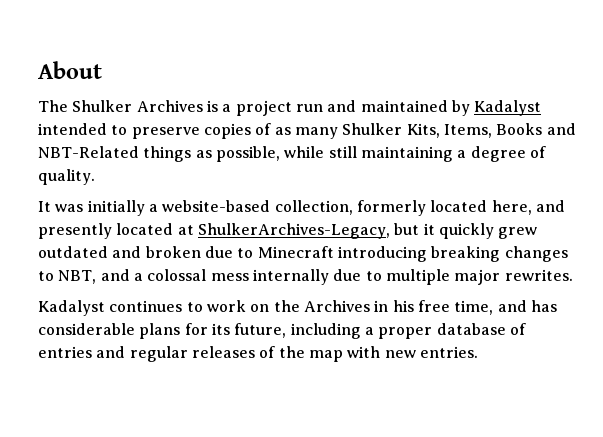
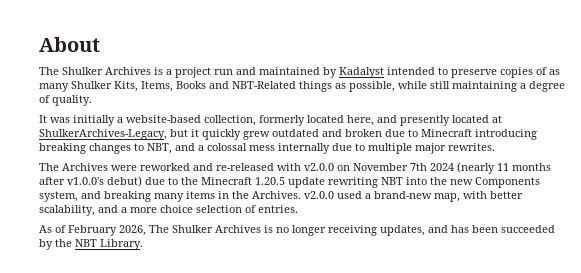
- Kadalyst continues to work on the Archives in his free time, and has considerable plans for its future, including a proper database of entries and regular releases of the map with new entries.
+ The Archives were reworked and re-released with v2.0.0 on November 7th 2024 (nearly 11 months after v1.0.0's debut) due to the Minecraft 1.20.5 update rewriting NBT into the new Components system, and breaking many items in the Archives. v2.0.0 used a brand-new map, with better scalability, and a more choice selection of entries.
+ As of February 2026, The Shulker Archives is no longer receiving updates, and has been succeeded by the NBT Library.

